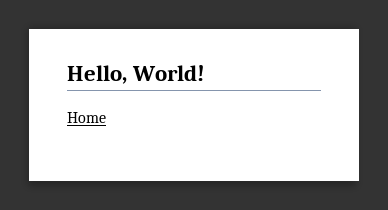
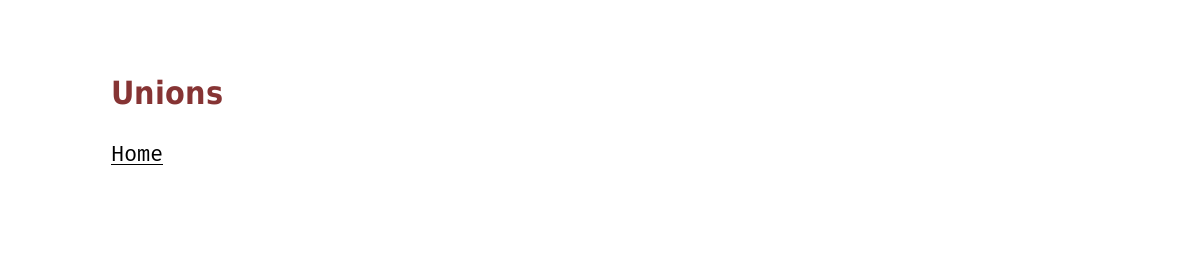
- Hello, World!
+ Unions

